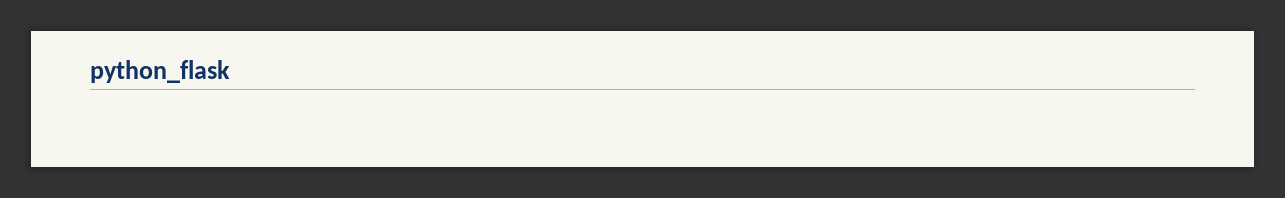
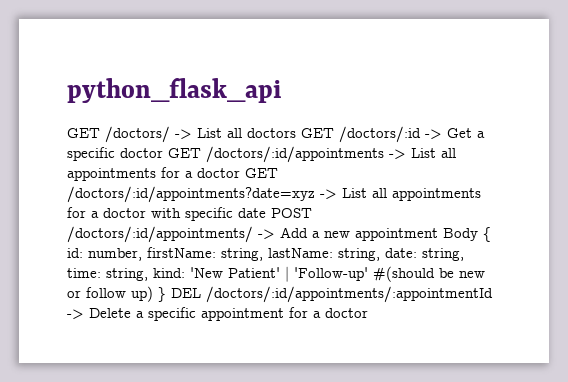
- python_flask
+ python_flask_api
+ GET /doctors/ -> List all doctors GET /doctors/:id -> Get a specific doctor GET /doctors/:id/appointments -> List all appointments for a doctor GET /doctors/:id/appointments?date=xyz -> List all appointments for a doctor with specific date POST /doctors/:id/appointments/ -> Add a new appointment Body { id: number, firstName: string, lastName: string, date: string, time: string, kind: 'New Patient' | 'Follow-up' #(should be new or follow up) } DEL /doctors/:id/appointments/:appointmentId -> Delete a specific appointment for a doctor

